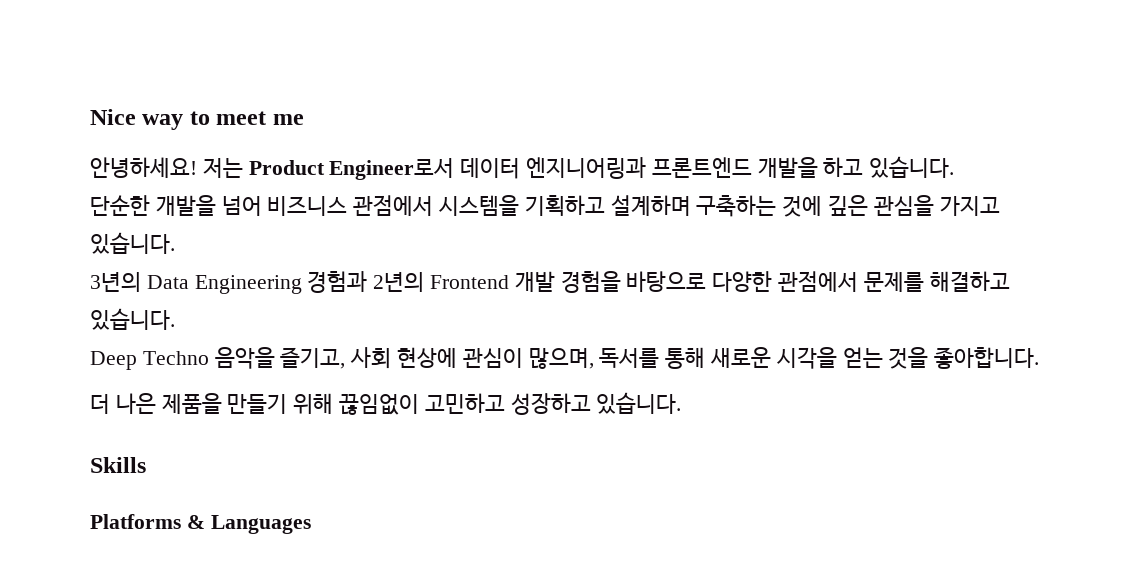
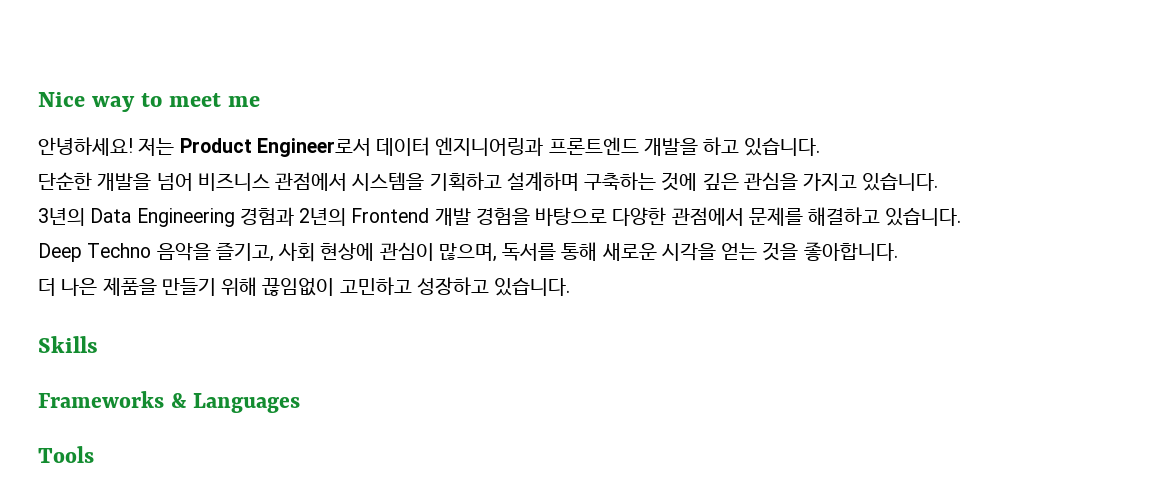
- Platforms & Languages
+ Frameworks & Languages
+ Tools

